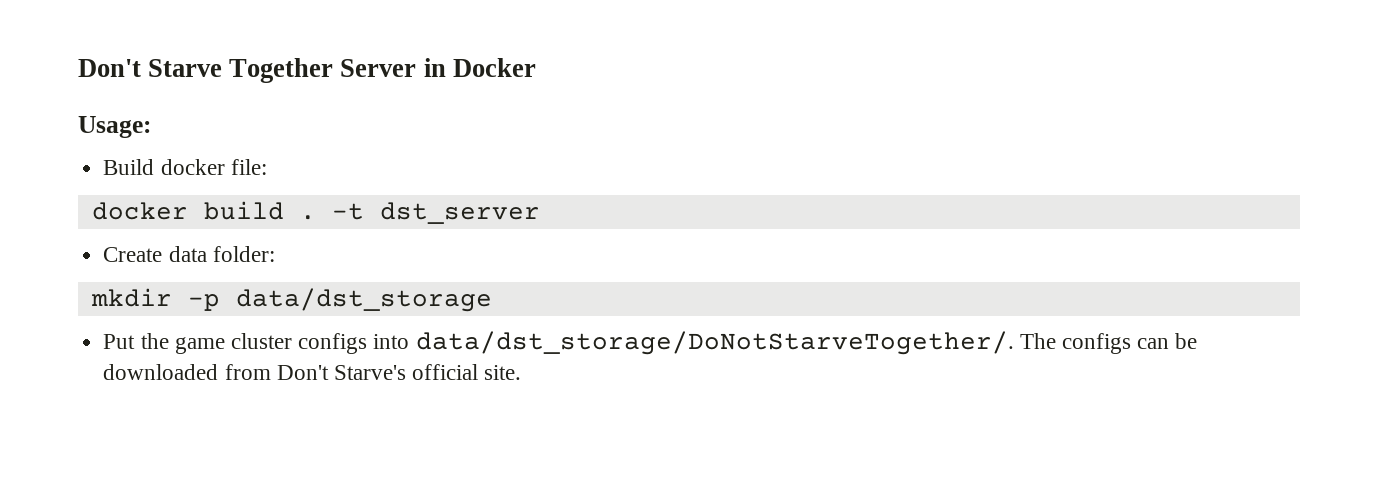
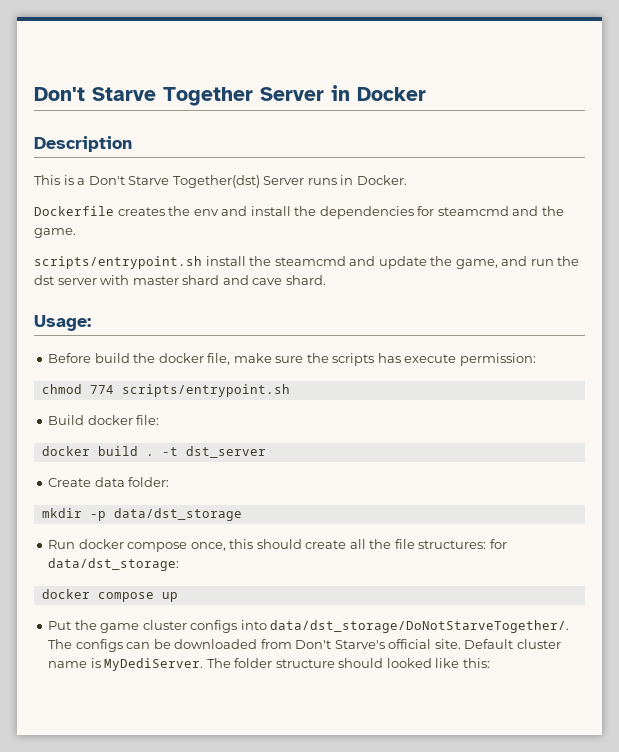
+ Description
+ This is a Don't Starve Together(dst) Server runs in Docker.
+ Dockerfile creates the env and install the dependencies for steamcmd and the game.
+ scripts/entrypoint.sh install the steamcmd and update the game, and run the dst server with master shard and cave shard.
  Usage:
+ Before build the docker file, make sure the scripts has execute permission:
+ chmod 774 scripts/entrypoint.sh
+ Run docker compose once, this should create all the file structures: for data/dst_storage:
+ docker compose up
+ Default cluster name is MyDediServer. The folder structure should looked like this:

